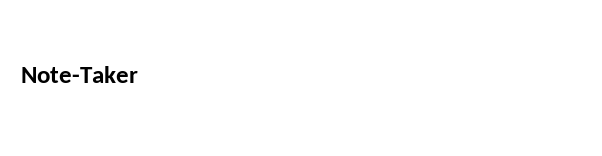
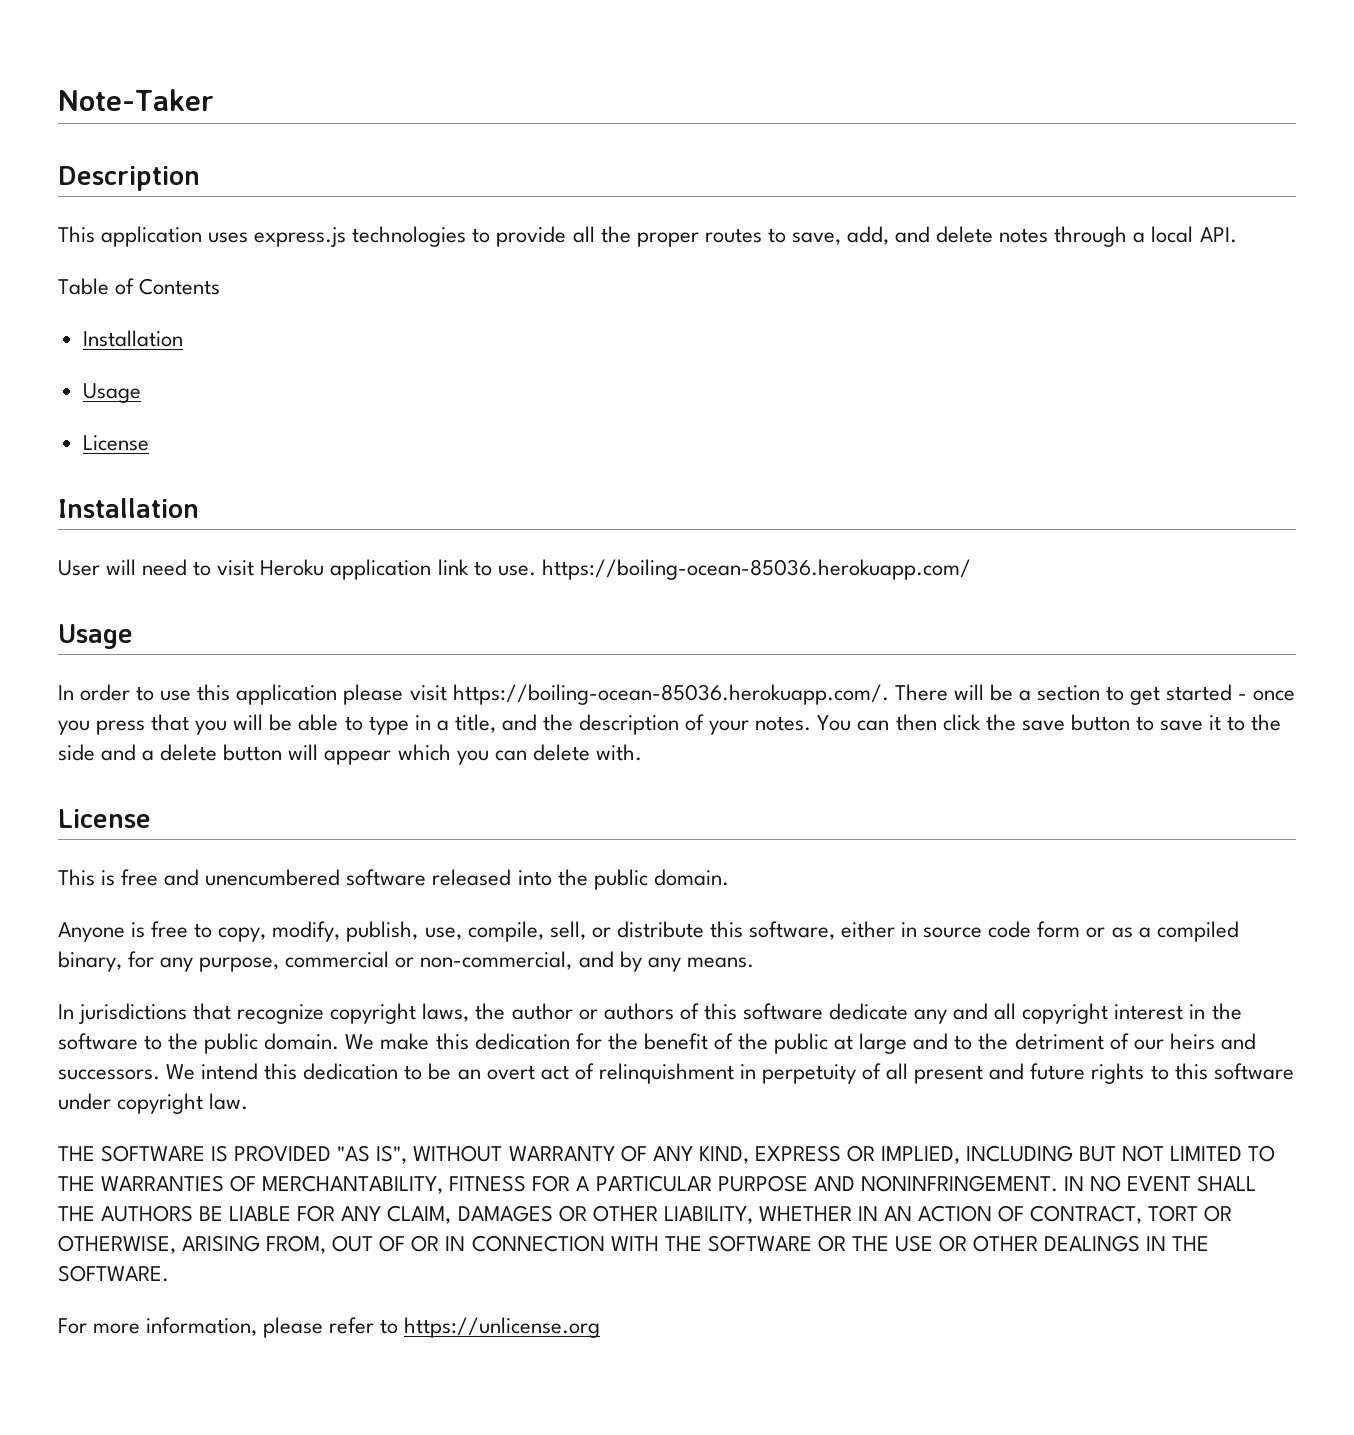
+ Description
+ This application uses express.js technologies to provide all the proper routes to save, add, and delete notes through a local API.
+ Table of Contents
+ Installation
+ Usage
+ License
+ Installation
+ User will need to visit Heroku application link to use. https://boiling-ocean-85036.herokuapp.com/
+ Usage
+ In order to use this application please visit https://boiling-ocean-85036.herokuapp.com/. There will be a section to get started - once you press that you will be able to type in a title, and the description of your notes. You can then click the save button to save it to the side and a delete button will appear which you can delete with.
+ License
+ This is free and unencumbered software released into the public domain.
+ Anyone is free to copy, modify, publish, use, compile, sell, or distribute this software, either in source code form or as a compiled binary, for any purpose, commercial or non-commercial, and by any means.
+ In jurisdictions that recognize copyright laws, the author or authors of this software dedicate any and all copyright interest in the software to the public domain. We make this dedication for the benefit of the public at large and to the detriment of our heirs and successors. We intend this dedication to be an overt act of relinquishment in perpetuity of all present and future rights to this software under copyright law.
+ THE SOFTWARE IS PROVIDED "AS IS", WITHOUT WARRANTY OF ANY KIND, EXPRESS OR IMPLIED, INCLUDING BUT NOT LIMITED TO THE WARRANTIES OF MERCHANTABILITY, FITNESS FOR A PARTICULAR PURPOSE AND NONINFRINGEMENT. IN NO EVENT SHALL THE AUTHORS BE LIABLE FOR ANY CLAIM, DAMAGES OR OTHER LIABILITY, WHETHER IN AN ACTION OF CONTRACT, TORT OR OTHERWISE, ARISING FROM, OUT OF OR IN CONNECTION WITH THE SOFTWARE OR THE USE OR OTHER DEALINGS IN THE SOFTWARE.
+ For more information, please refer to https://unlicense.org

